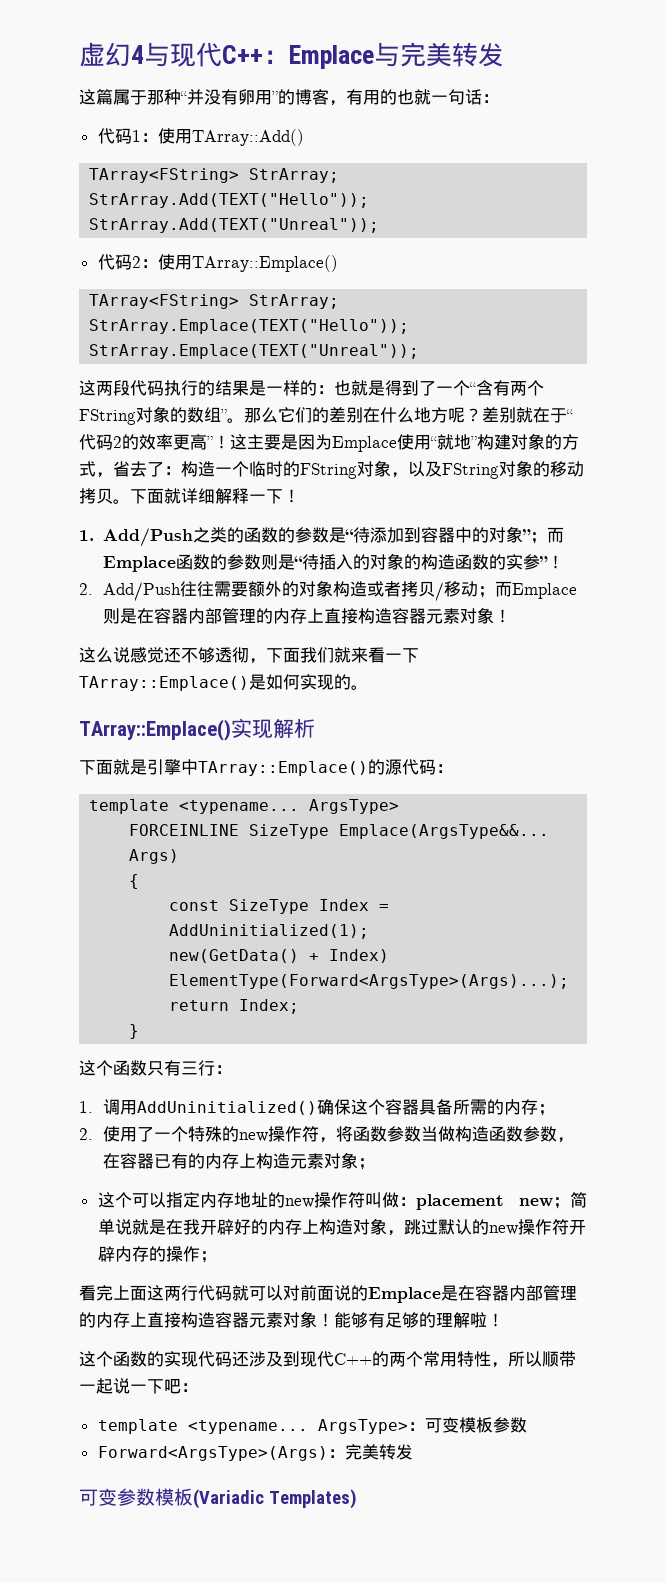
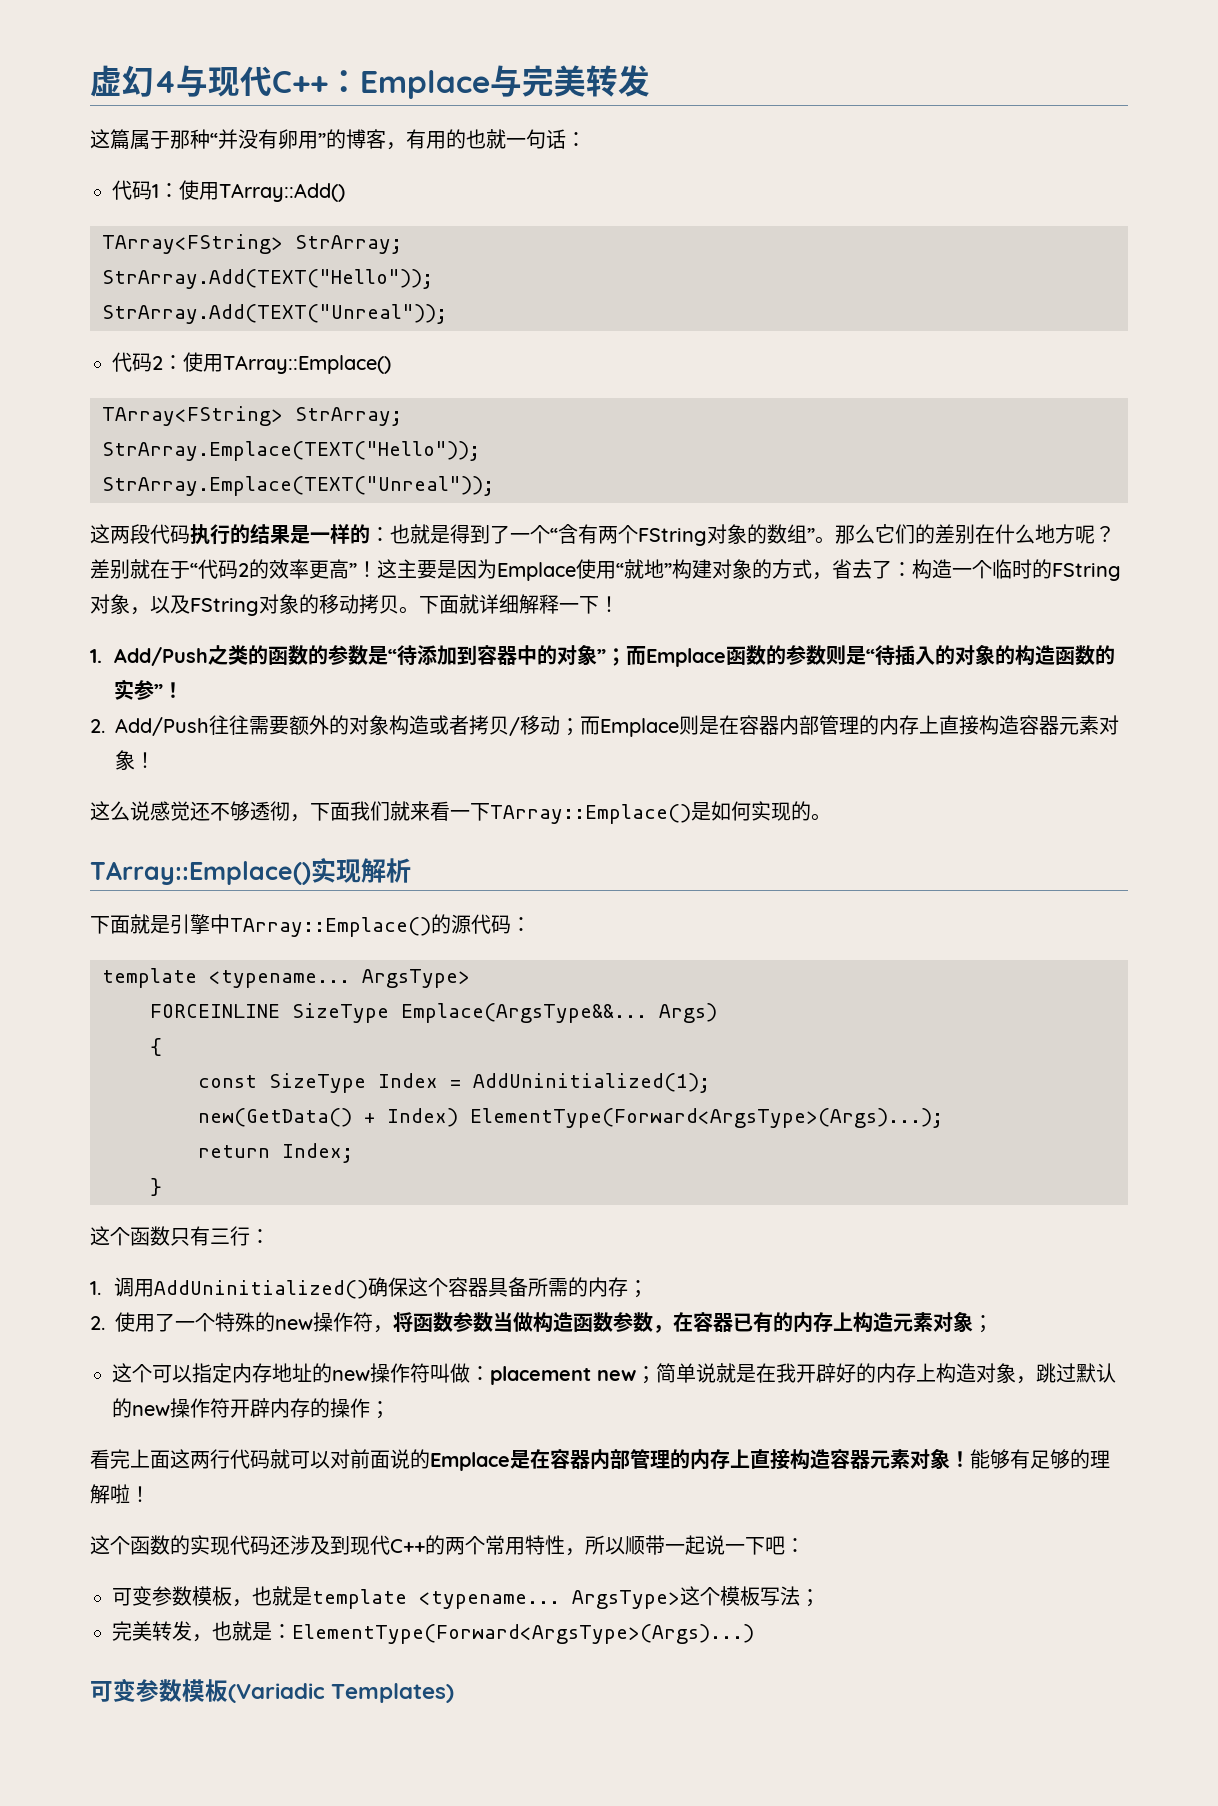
- template <typename... ArgsType>：可变模板参数
- Forward<ArgsType>(Args)：完美转发
+ 可变参数模板，也就是template <typename... ArgsType>这个模板写法；
+ 完美转发，也就是：ElementType(Forward<ArgsType>(Args)...)

